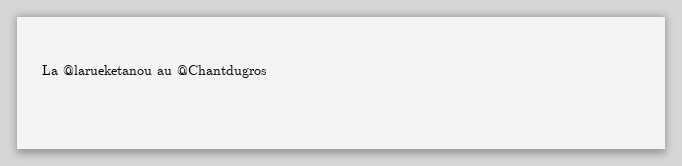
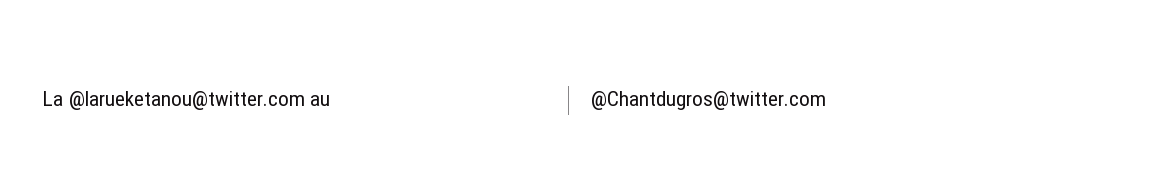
- La @larueketanou au @Chantdugros
+ La @larueketanou@twitter.com au @Chantdugros@twitter.com

